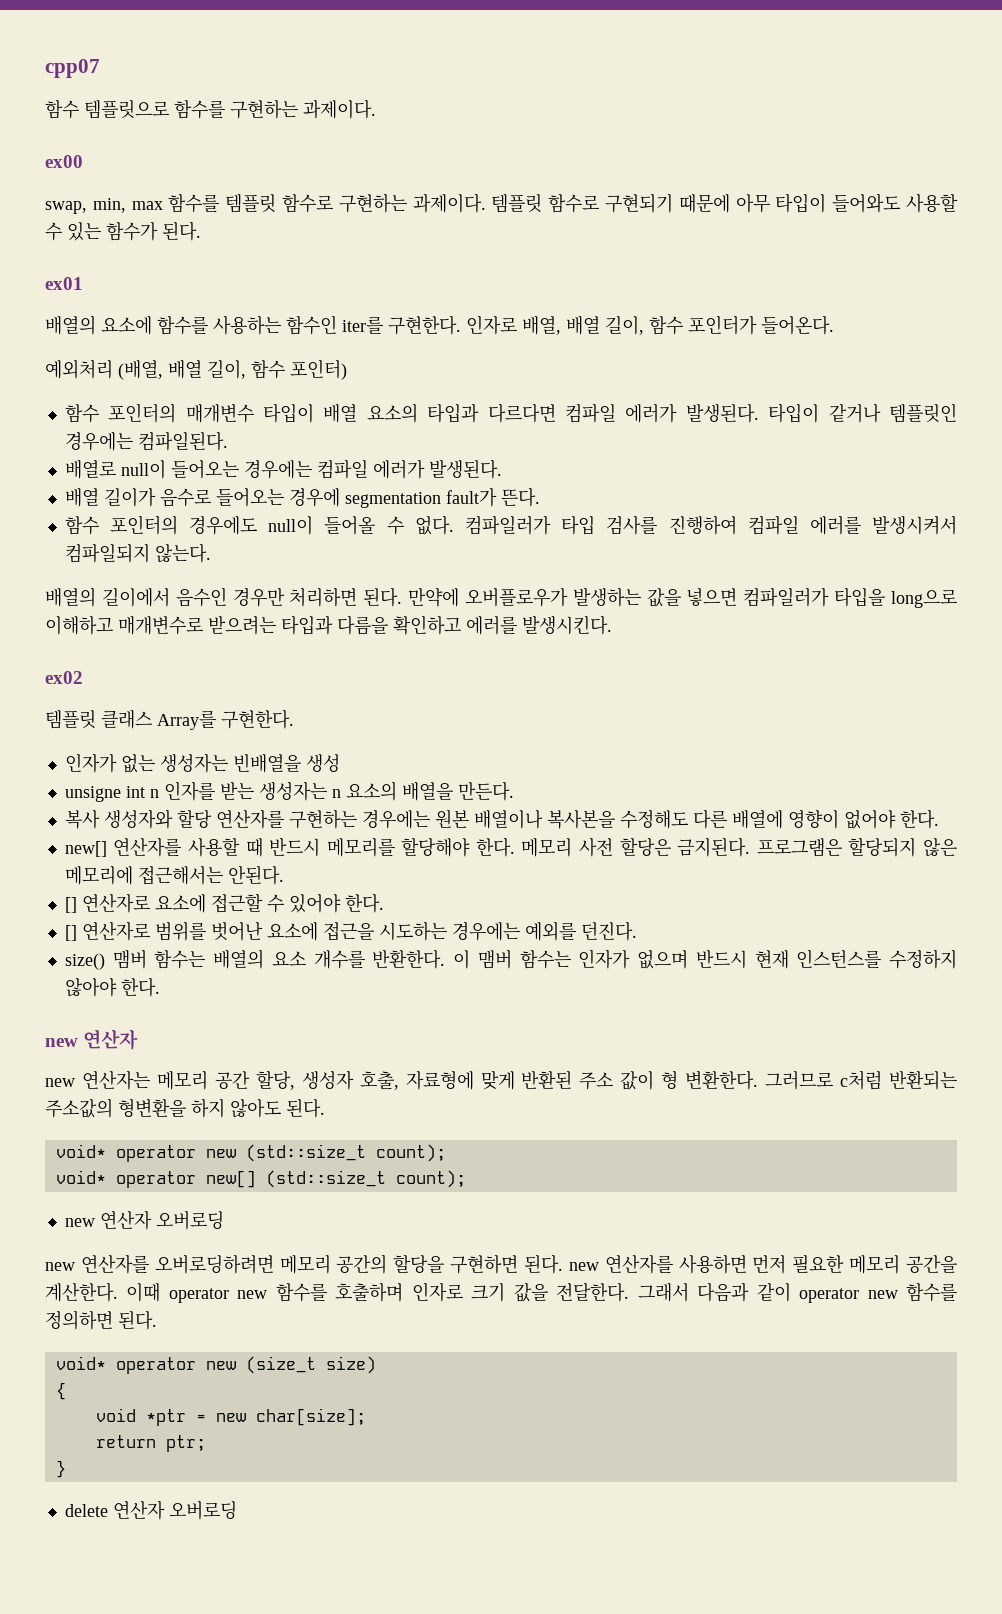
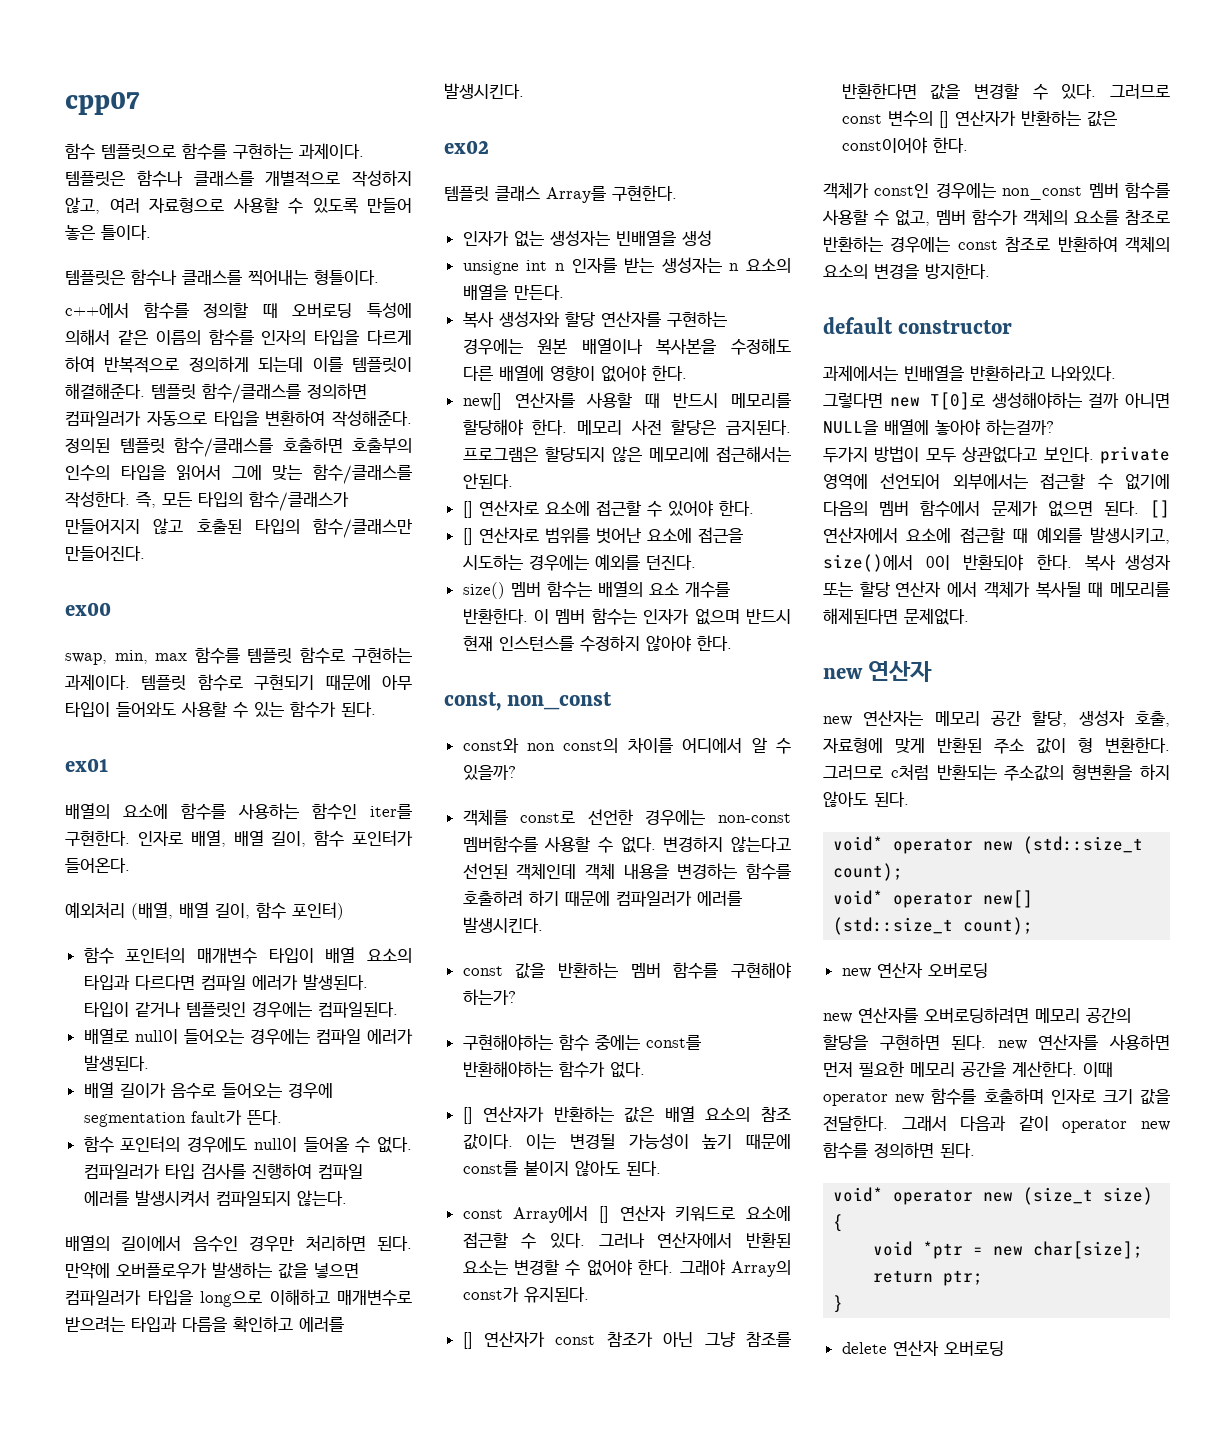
+ 템플릿은 함수나 클래스를 개별적으로 작성하지 않고, 여러 자료형으로 사용할 수 있도록 만들어 놓은 틀이다.
+ 템플릿은 함수나 클래스를 찍어내는 형틀이다.
+ c++에서 함수를 정의할 때 오버로딩 특성에 의해서 같은 이름의 함수를 인자의 타입을 다르게 하여 반복적으로 정의하게 되는데 이를 템플릿이 해결해준다. 템플릿 함수/클래스를 정의하면 컴파일러가 자동으로 타입을 변환하여 작성해준다. 정의된 템플릿 함수/클래스를 호출하면 호출부의 인수의 타입을 읽어서 그에 맞는 함수/클래스를 작성한다. 즉, 모든 타입의 함수/클래스가 만들어지지 않고 호출된 타입의 함수/클래스만 만들어진다.
- size() 맴버 함수는 배열의 요소 개수를 반환한다.
+ size() 멤버 함수는 배열의 요소 개수를 반환한다.
- 이 맴버 함수는 인자가 없으며 반드시 현재 인스턴스를 수정하지 않아야 한다.
+ 이 멤버 함수는 인자가 없으며 반드시 현재 인스턴스를 수정하지 않아야 한다.
+ const, non_const
+ const와 non const의 차이를 어디에서 알 수 있을까?
+ 객체를 const로 선언한 경우에는 non-const 멤버함수를 사용할 수 없다. 변경하지 않는다고 선언된 객체인데 객체 내용을 변경하는 함수를 호출하려 하기 때문에 컴파일러가 에러를 발생시킨다.
+ const 값을 반환하는 멤버 함수를 구현해야 하는가?
+ 구현해야하는 함수 중에는 const를 반환해야하는 함수가 없다.
+ [] 연산자가 반환하는 값은 배열 요소의 참조 값이다. 이는 변경될 가능성이 높기 때문에 const를 붙이지 않아도 된다.
+ const Array에서 [] 연산자 키워드로 요소에 접근할 수 있다. 그러나 연산자에서 반환된 요소는 변경할 수 없어야 한다. 그래야 Array의 const가 유지된다.
+ [] 연산자가 const 참조가 아닌 그냥 참조를 반환한다면 값을 변경할 수 있다. 그러므로 const 변수의 [] 연산자가 반환하는 값은 const이어야 한다.
+ 객체가 const인 경우에는 non_const 멤버 함수를 사용할 수 없고, 멤버 함수가 객체의 요소를 참조로 반환하는 경우에는 const 참조로 반환하여 객체의 요소의 변경을 방지한다.
+ default constructor
+ 과제에서는 빈배열을 반환하라고 나와있다. 그렇다면 new T[0]로 생성해야하는 걸까 아니면 NULL을 배열에 놓아야 하는걸까?
+ 두가지 방법이 모두 상관없다고 보인다. private 영역에 선언되어 외부에서는 접근할 수 없기에 다음의 멤버 함수에서 문제가 없으면 된다. [] 연산자에서 요소에 접근할 때 예외를 발생시키고, size()에서 0이 반환되야 한다. 복사 생성자 또는 할당 연산자 에서 객체가 복사될 때 메모리를 해제된다면 문제없다.

